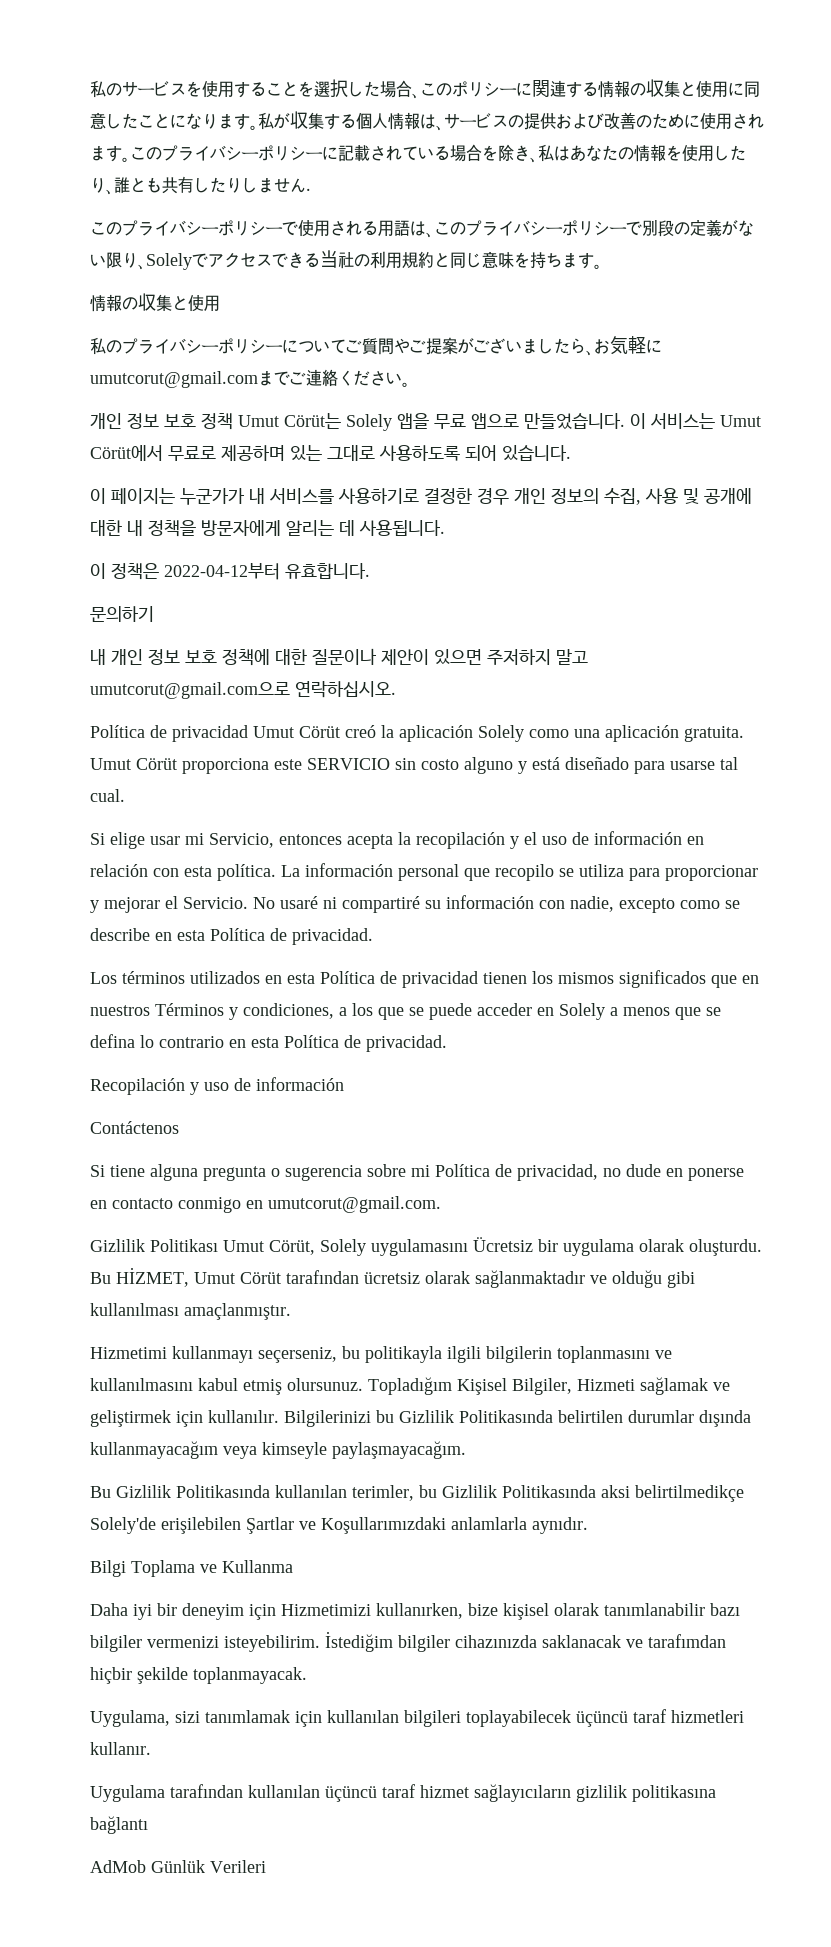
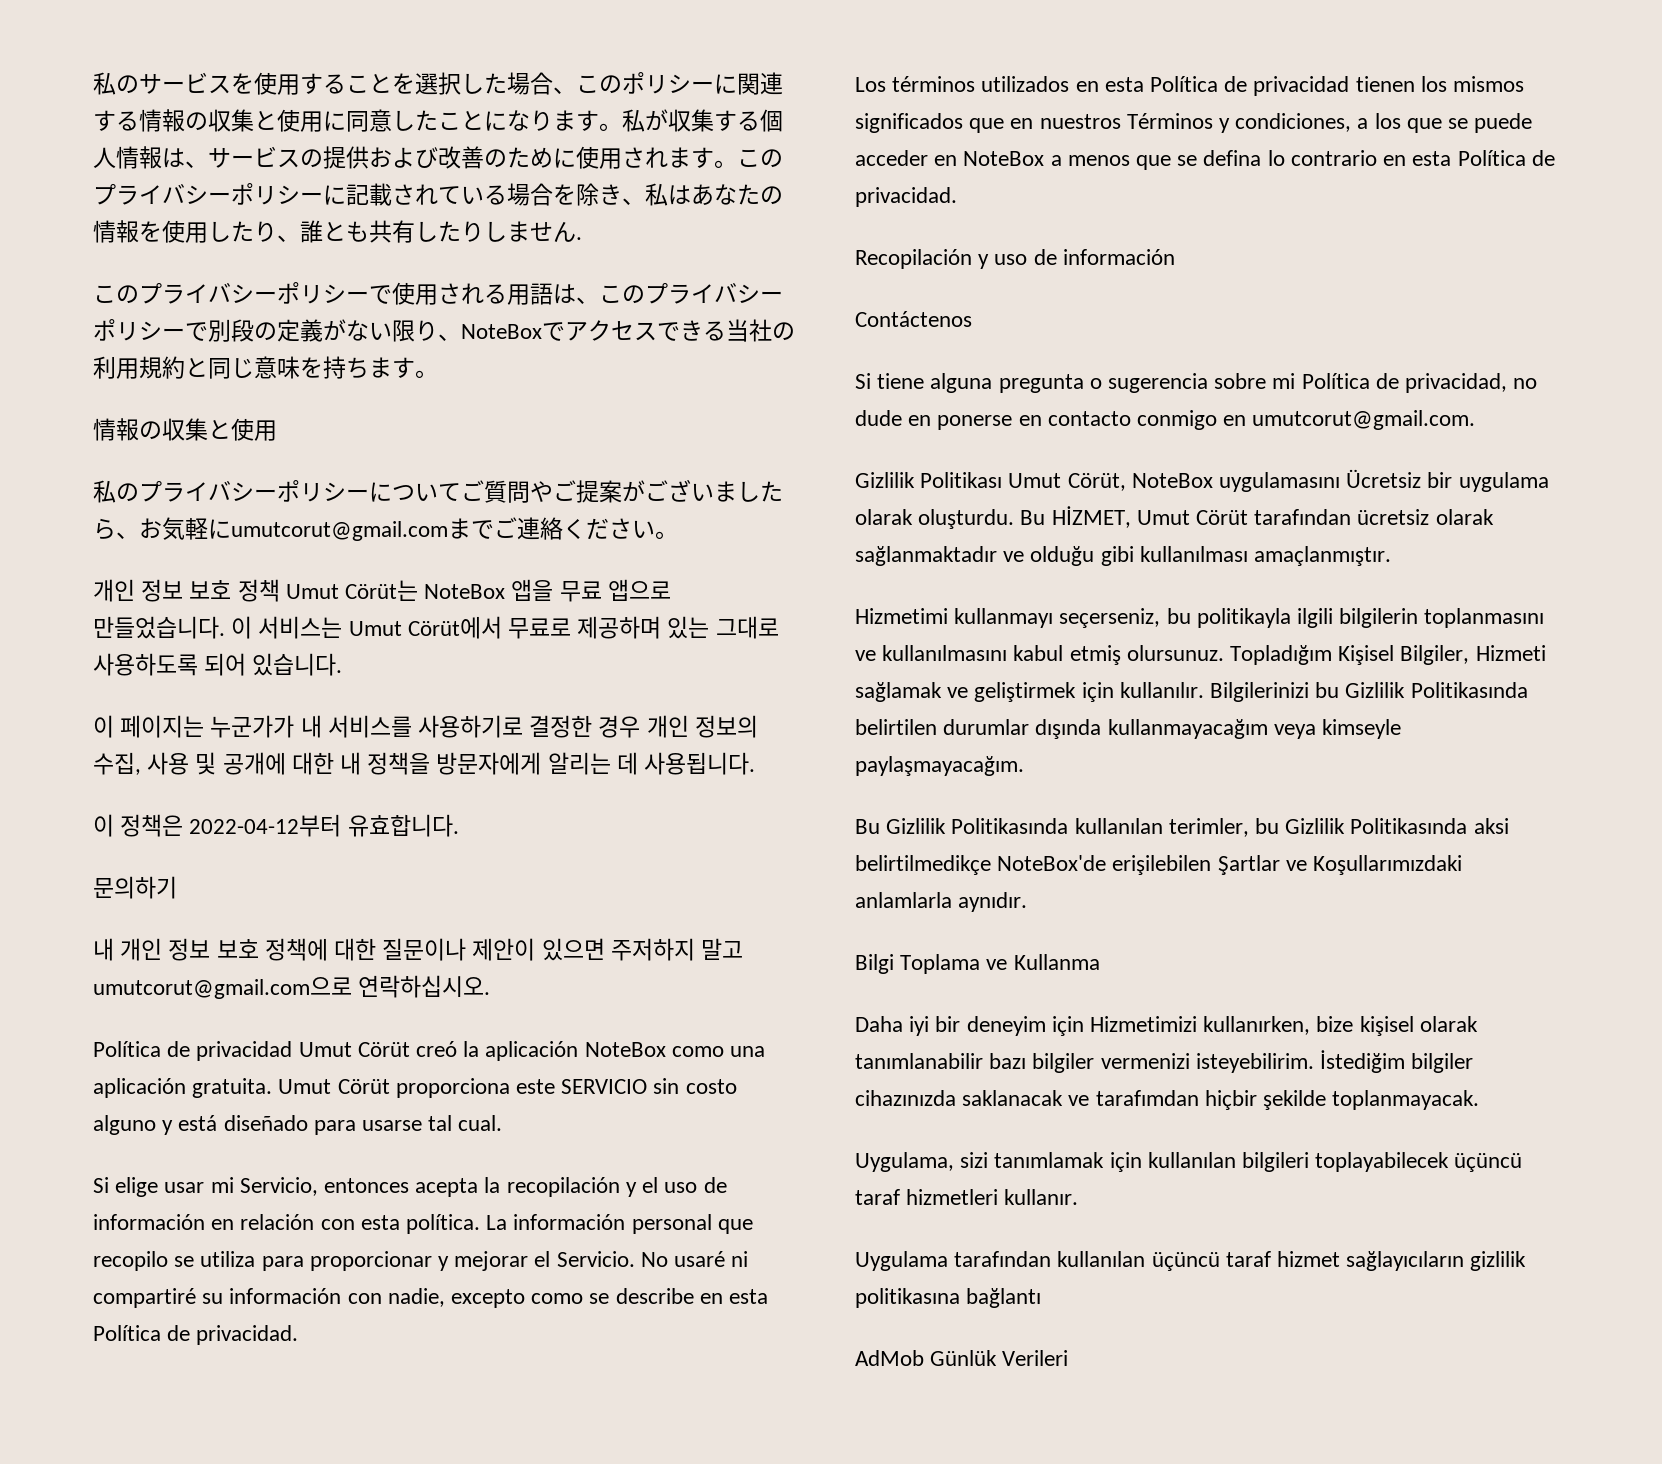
- このプライバシーポリシーで使用される用語は、このプライバシーポリシーで別段の定義がない限り、Solelyでアクセスできる当社の利用規約と同じ意味を持ちます。
+ このプライバシーポリシーで使用される用語は、このプライバシーポリシーで別段の定義がない限り、NoteBoxでアクセスできる当社の利用規約と同じ意味を持ちます。
- 개인 정보 보호 정책 Umut Cörüt는 Solely 앱을 무료 앱으로 만들었습니다.
+ 개인 정보 보호 정책 Umut Cörüt는 NoteBox 앱을 무료 앱으로 만들었습니다.
- Política de privacidad Umut Cörüt creó la aplicación Solely como una aplicación gratuita.
+ Política de privacidad Umut Cörüt creó la aplicación NoteBox como una aplicación gratuita.
- Los términos utilizados en esta Política de privacidad tienen los mismos significados que en nuestros Términos y condiciones, a los que se puede acceder en Solely a menos que se defina lo contrario en esta Política de privacidad.
+ Los términos utilizados en esta Política de privacidad tienen los mismos significados que en nuestros Términos y condiciones, a los que se puede acceder en NoteBox a menos que se defina lo contrario en esta Política de privacidad.
- Gizlilik Politikası Umut Cörüt, Solely uygulamasını Ücretsiz bir uygulama olarak oluşturdu.
+ Gizlilik Politikası Umut Cörüt, NoteBox uygulamasını Ücretsiz bir uygulama olarak oluşturdu.
- Bu Gizlilik Politikasında kullanılan terimler, bu Gizlilik Politikasında aksi belirtilmedikçe Solely'de erişilebilen Şartlar ve Koşullarımızdaki anlamlarla aynıdır.
+ Bu Gizlilik Politikasında kullanılan terimler, bu Gizlilik Politikasında aksi belirtilmedikçe NoteBox'de erişilebilen Şartlar ve Koşullarımızdaki anlamlarla aynıdır.

